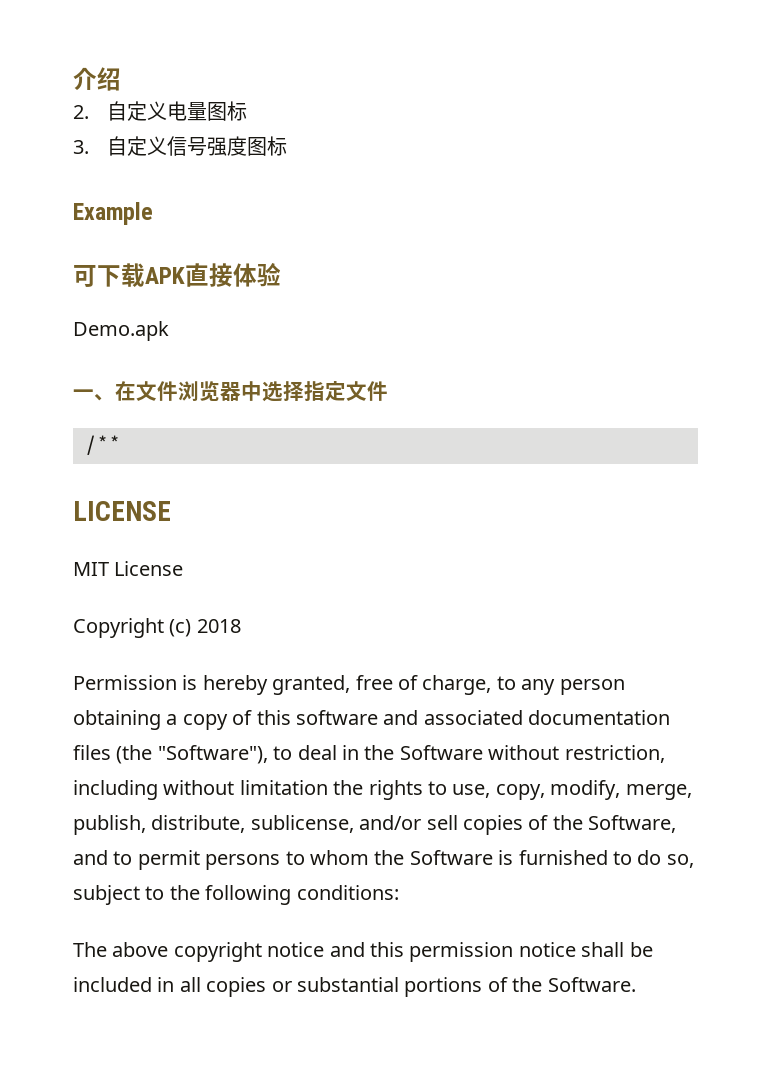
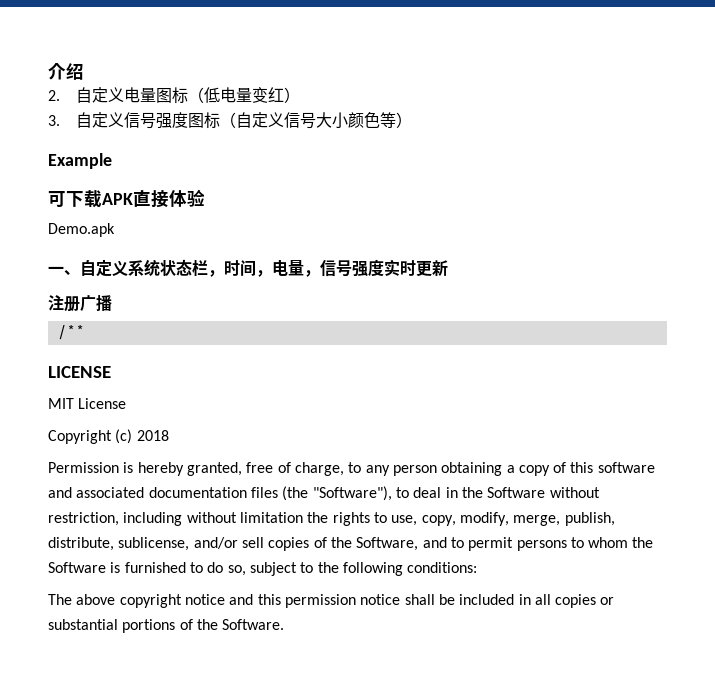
- 2.自定义电量图标
+ 2.自定义电量图标（低电量变红）
- 3.自定义信号强度图标
+ 3.自定义信号强度图标（自定义信号大小颜色等）
- 一、在文件浏览器中选择指定文件
+ 一、自定义系统状态栏，时间，电量，信号强度实时更新
+ 注册广播

